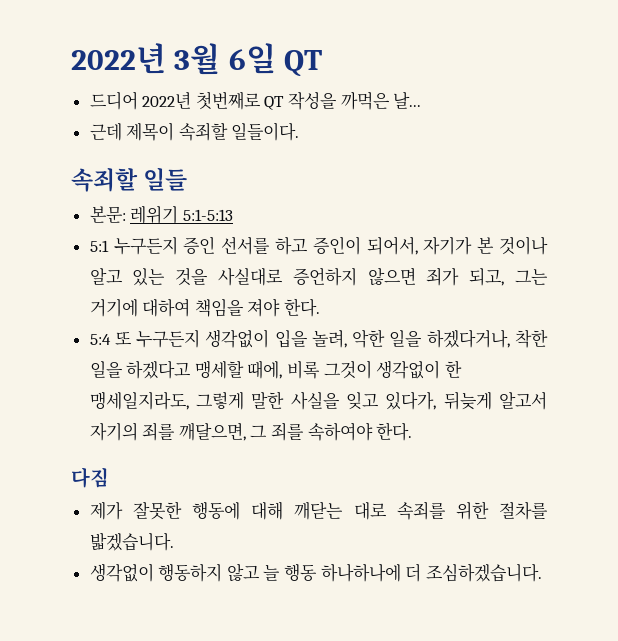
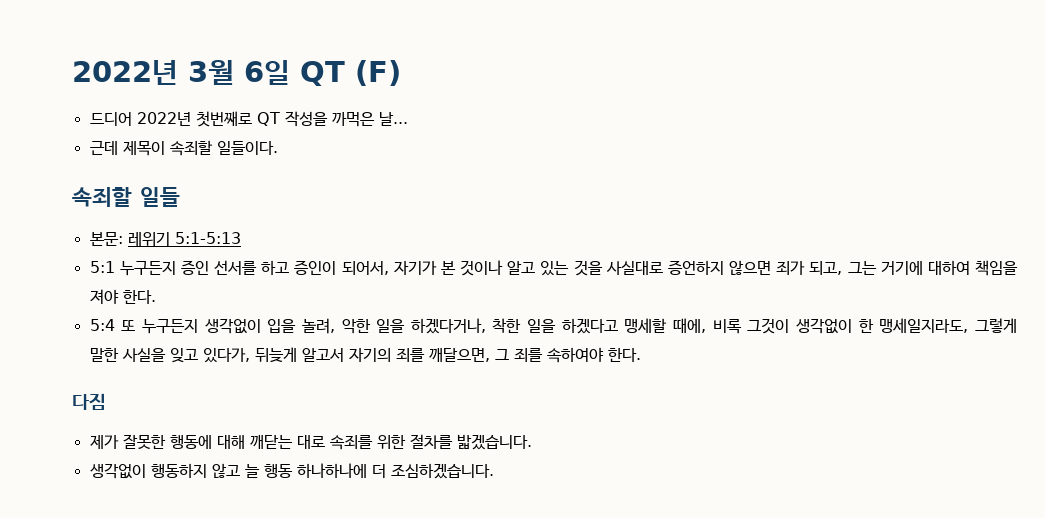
- 2022년 3월 6일 QT
+ 2022년 3월 6일 QT (F)

